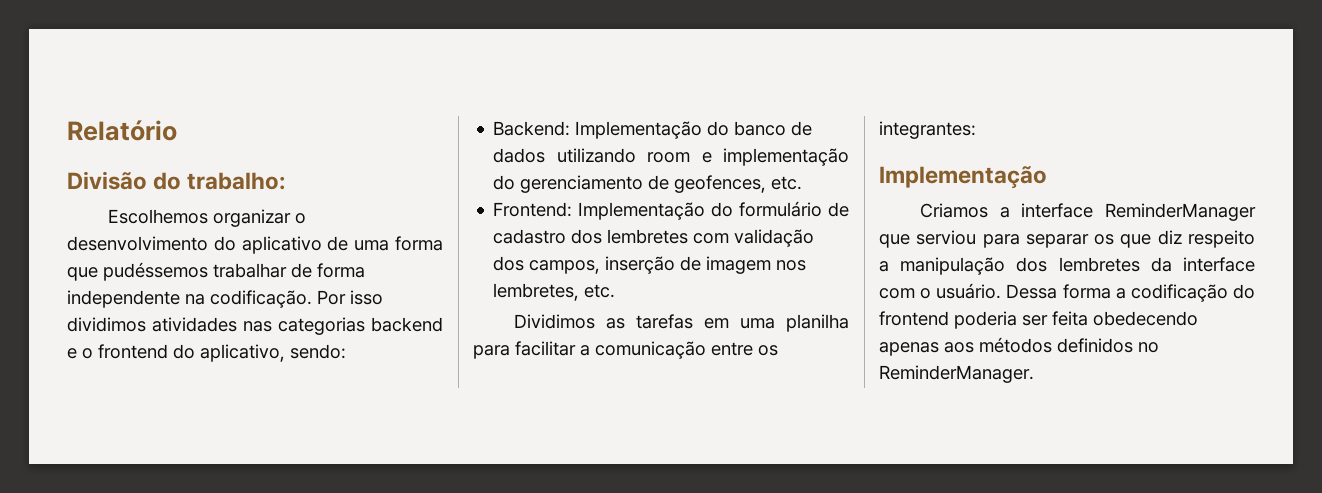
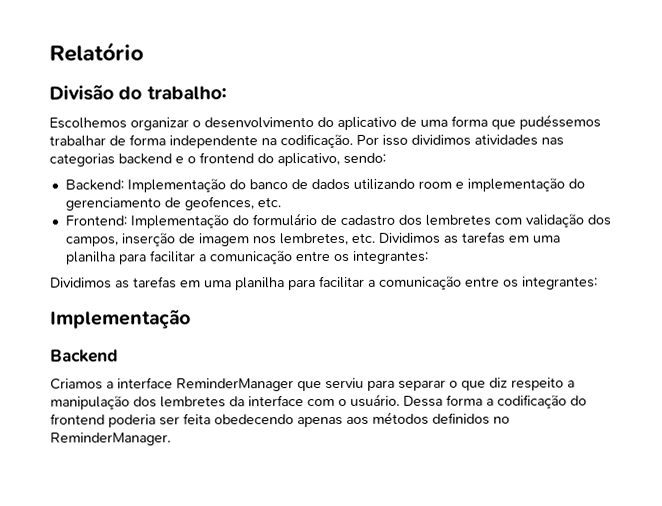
- Frontend: Implementação do formulário de cadastro dos lembretes com validação dos campos, inserção de imagem nos lembretes, etc.
+ Frontend: Implementação do formulário de cadastro dos lembretes com validação dos campos, inserção de imagem nos lembretes, etc. Dividimos as tarefas em uma planilha para facilitar a comunicação entre os integrantes:
+ Backend
- Criamos a interface ReminderManager que serviou para separar os que diz respeito a manipulação dos lembretes da interface com o usuário.
+ Criamos a interface ReminderManager que serviu para separar o que diz respeito a manipulação dos lembretes da interface com o usuário.

